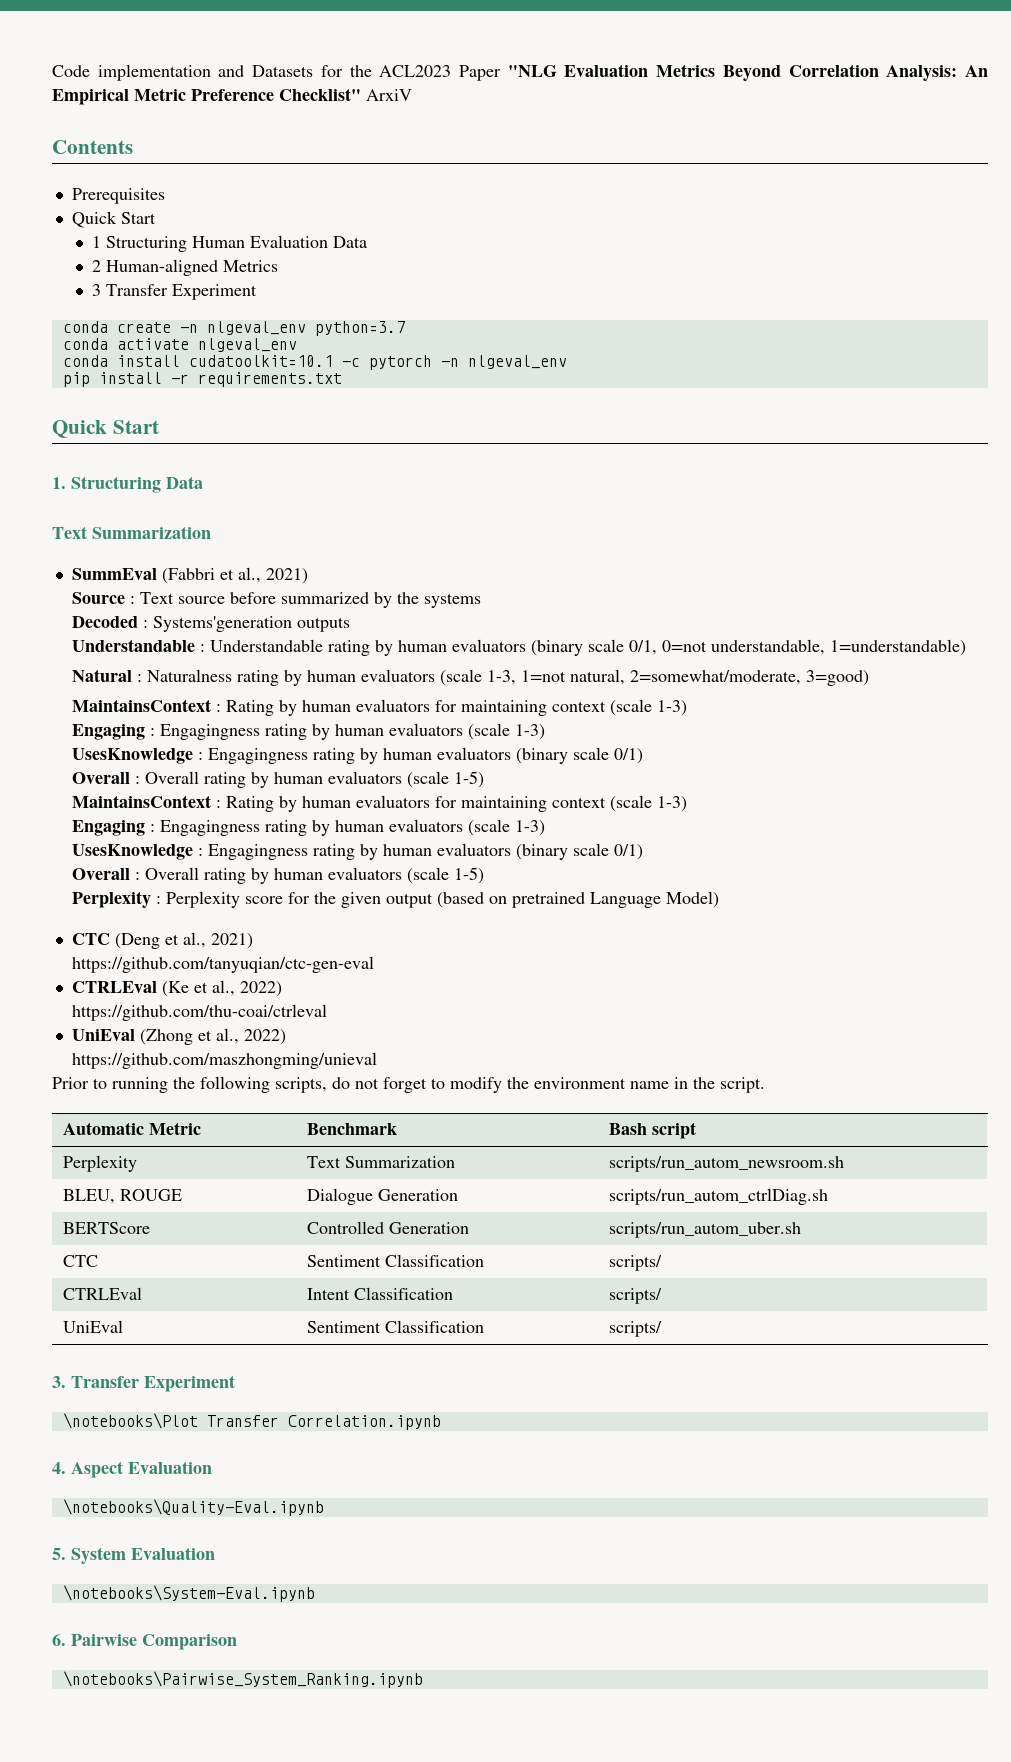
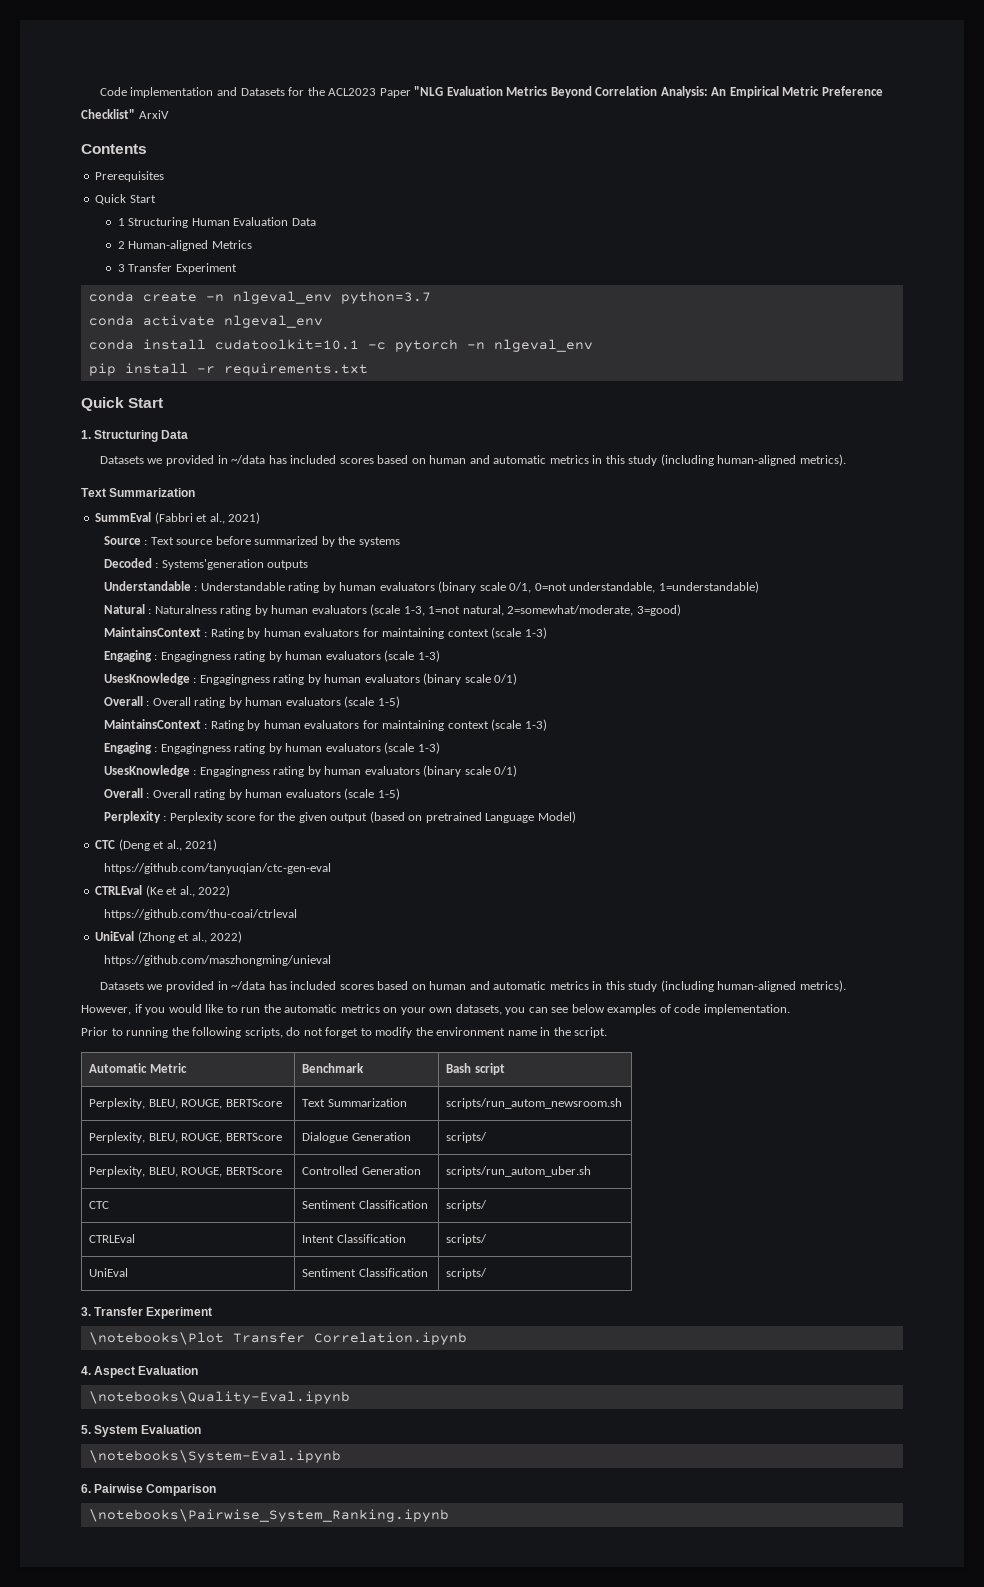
  1. Structuring Data
+ Datasets we provided in ~/data has included scores based on human and automatic metrics in this study (including human-aligned metrics).
  https://github.com/maszhongming/unieval
+ Datasets we provided in ~/data has included scores based on human and automatic metrics in this study (including human-aligned metrics).
+ However, if you would like to run the automatic metrics on your own datasets, you can see below examples of code implementation.
- Perplexity | Text Summarization | scripts/run_autom_newsroom.sh
+ Perplexity, BLEU, ROUGE, BERTScore | Text Summarization | scripts/run_autom_newsroom.sh
- BLEU, ROUGE | Dialogue Generation | scripts/run_autom_ctrlDiag.sh
- BERTScore | Controlled Generation | scripts/run_autom_uber.sh
+ Perplexity, BLEU, ROUGE, BERTScore | Dialogue Generation | scripts/
+ Perplexity, BLEU, ROUGE, BERTScore | Controlled Generation | scripts/run_autom_uber.sh

